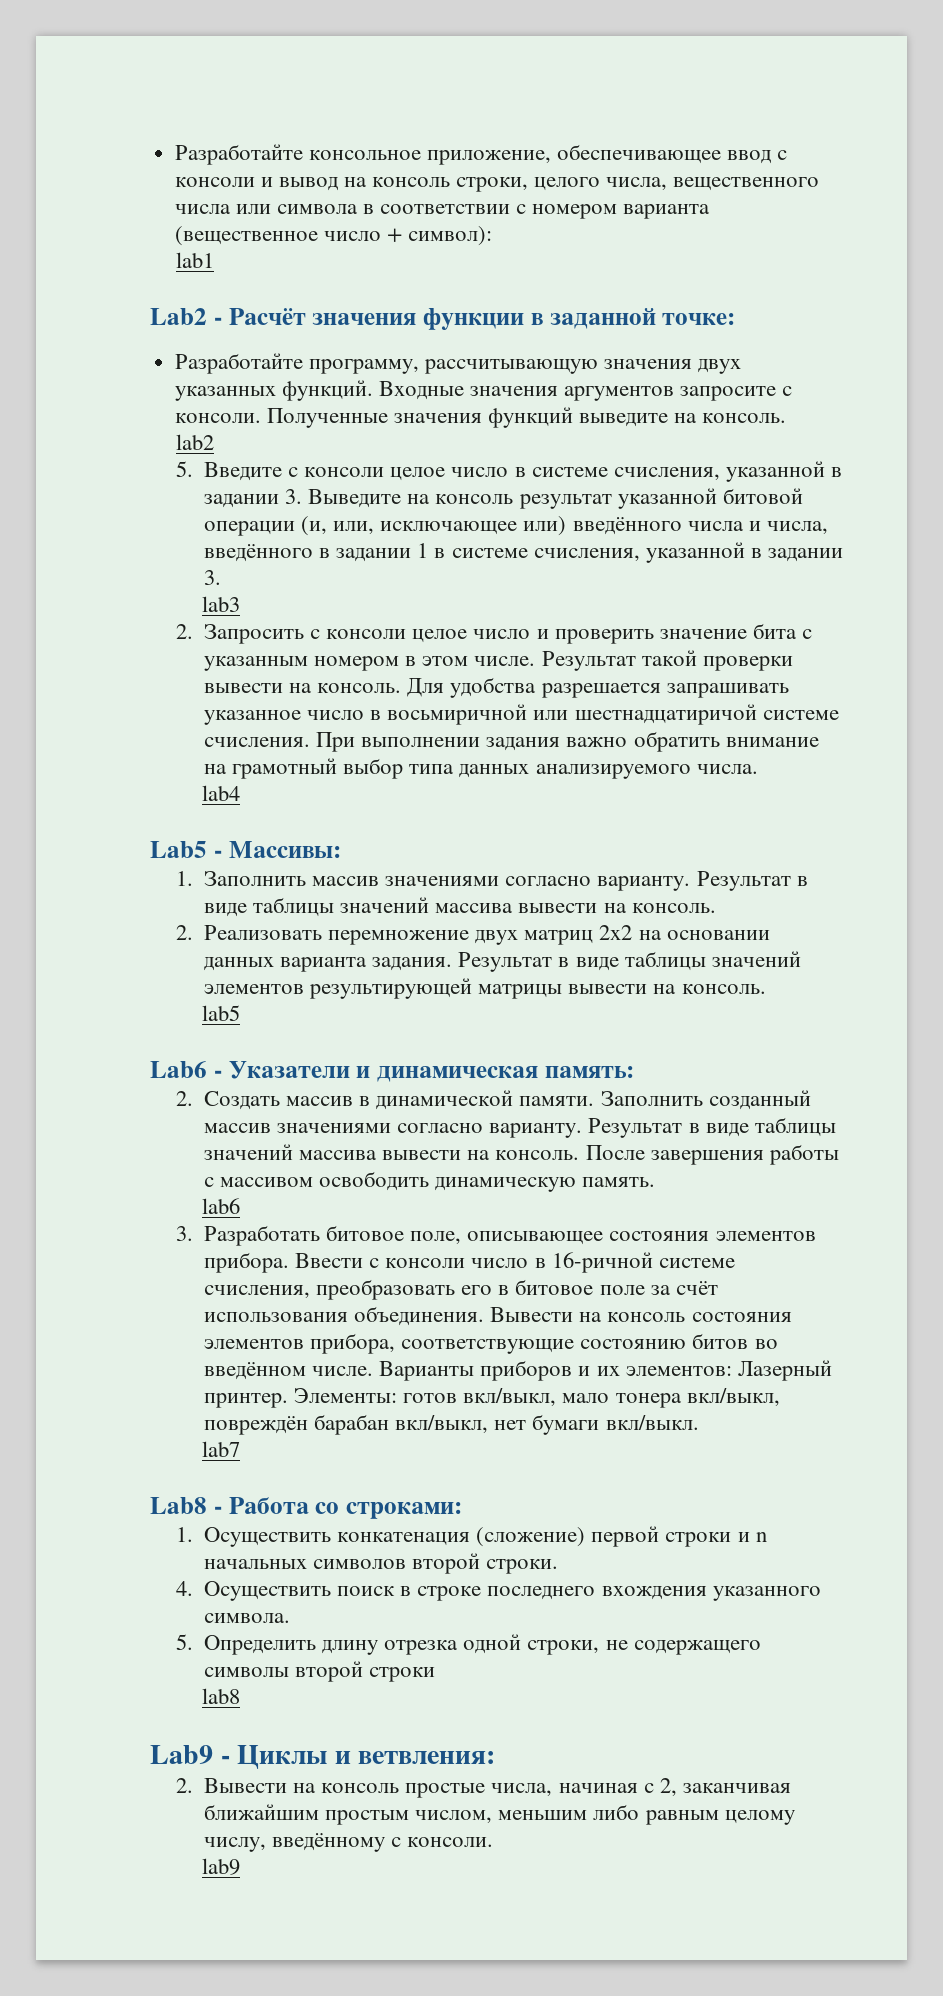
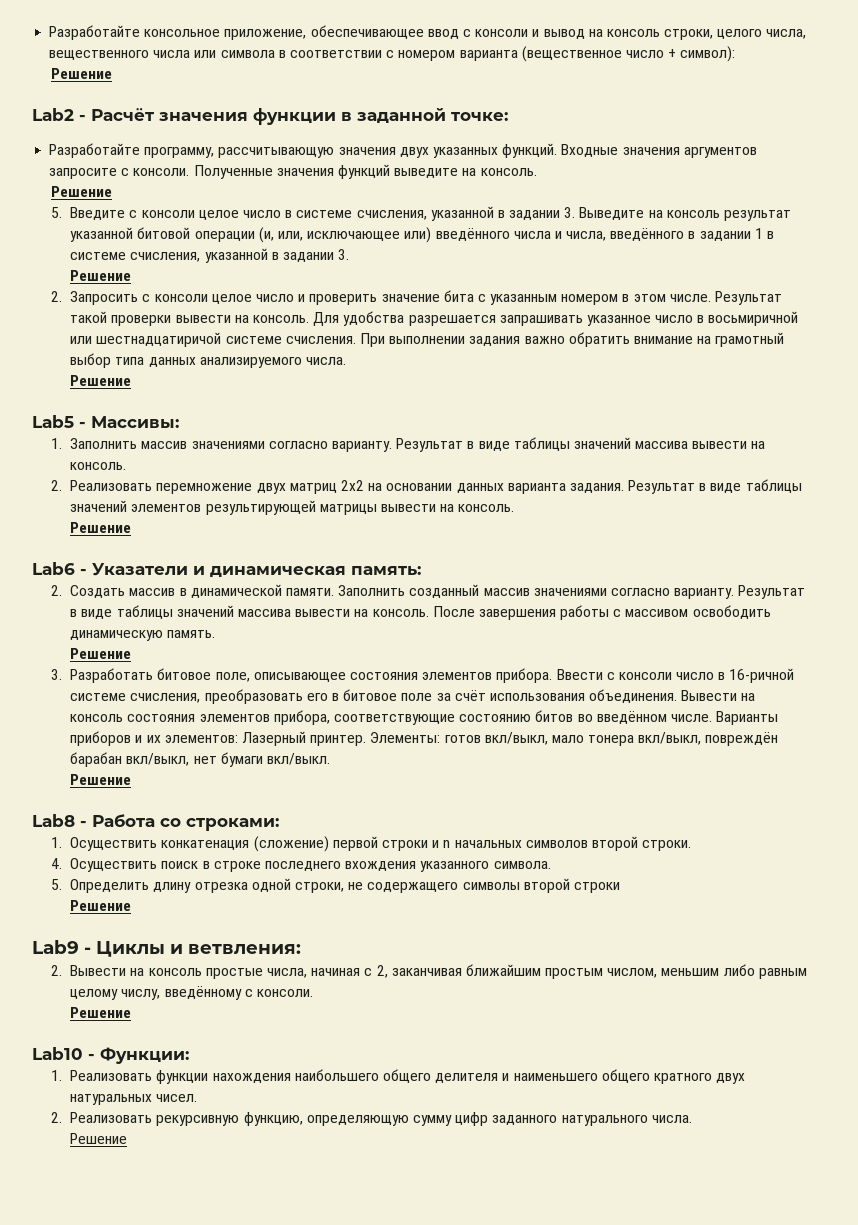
  Разработайте консольное приложение, обеспечивающее ввод с консоли и вывод на консоль строки, целого числа, вещественного числа или символа в соответствии с номером варианта (вещественное число + символ):
- lab1
+ Решение
  Полученные значения функций выведите на консоль.
- lab2
+ Решение
  5. Введите с консоли целое число в системе счисления, указанной в задании 3. Выведите на консоль результат указанной битовой операции (и, или, исключающее или) введённого числа и числа, введённого в задании 1 в системе счисления, указанной в задании 3.
- lab3
+ Решение
  При выполнении задания важно обратить внимание на грамотный выбор типа данных анализируемого числа.
- lab4
+ Решение
  Результат в виде таблицы значений элементов результирующей матрицы вывести на консоль.
- lab5
+ Решение
  После завершения работы с массивом освободить динамическую память.
- lab6
+ Решение
  Элементы: готов вкл/выкл, мало тонера вкл/выкл, повреждён барабан вкл/выкл, нет бумаги вкл/выкл.
- lab7
+ Решение
  5. Определить длину отрезка одной строки, не содержащего символы второй строки
- lab8
+ Решение
  2. Вывести на консоль простые числа, начиная с 2, заканчивая ближайшим простым числом, меньшим либо равным целому числу, введённому с консоли.
- lab9
+ Решение
+ Lab10 - Функции:
+ 1. Реализовать функции нахождения наибольшего общего делителя и наименьшего общего кратного двух натуральных чисел.
+ 2. Реализовать рекурсивную функцию, определяющую сумму цифр заданного натурального числа.
+ Решение

